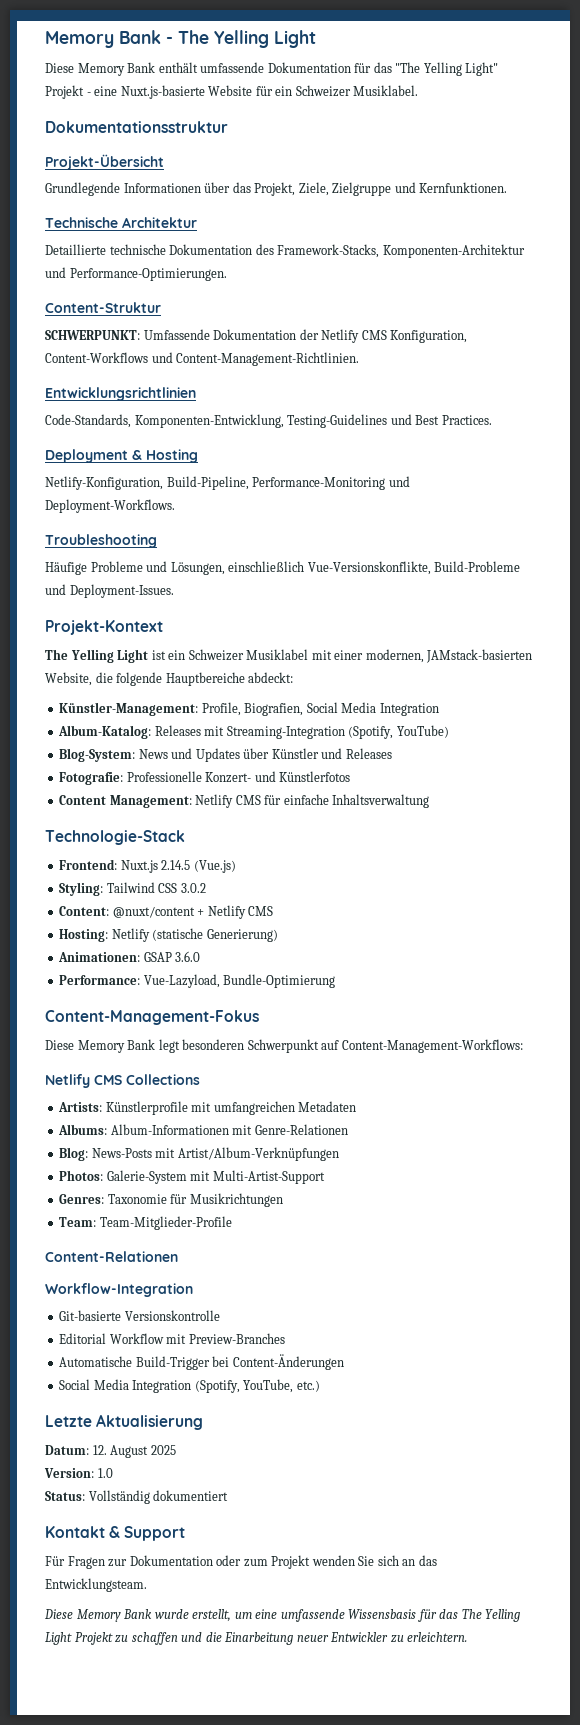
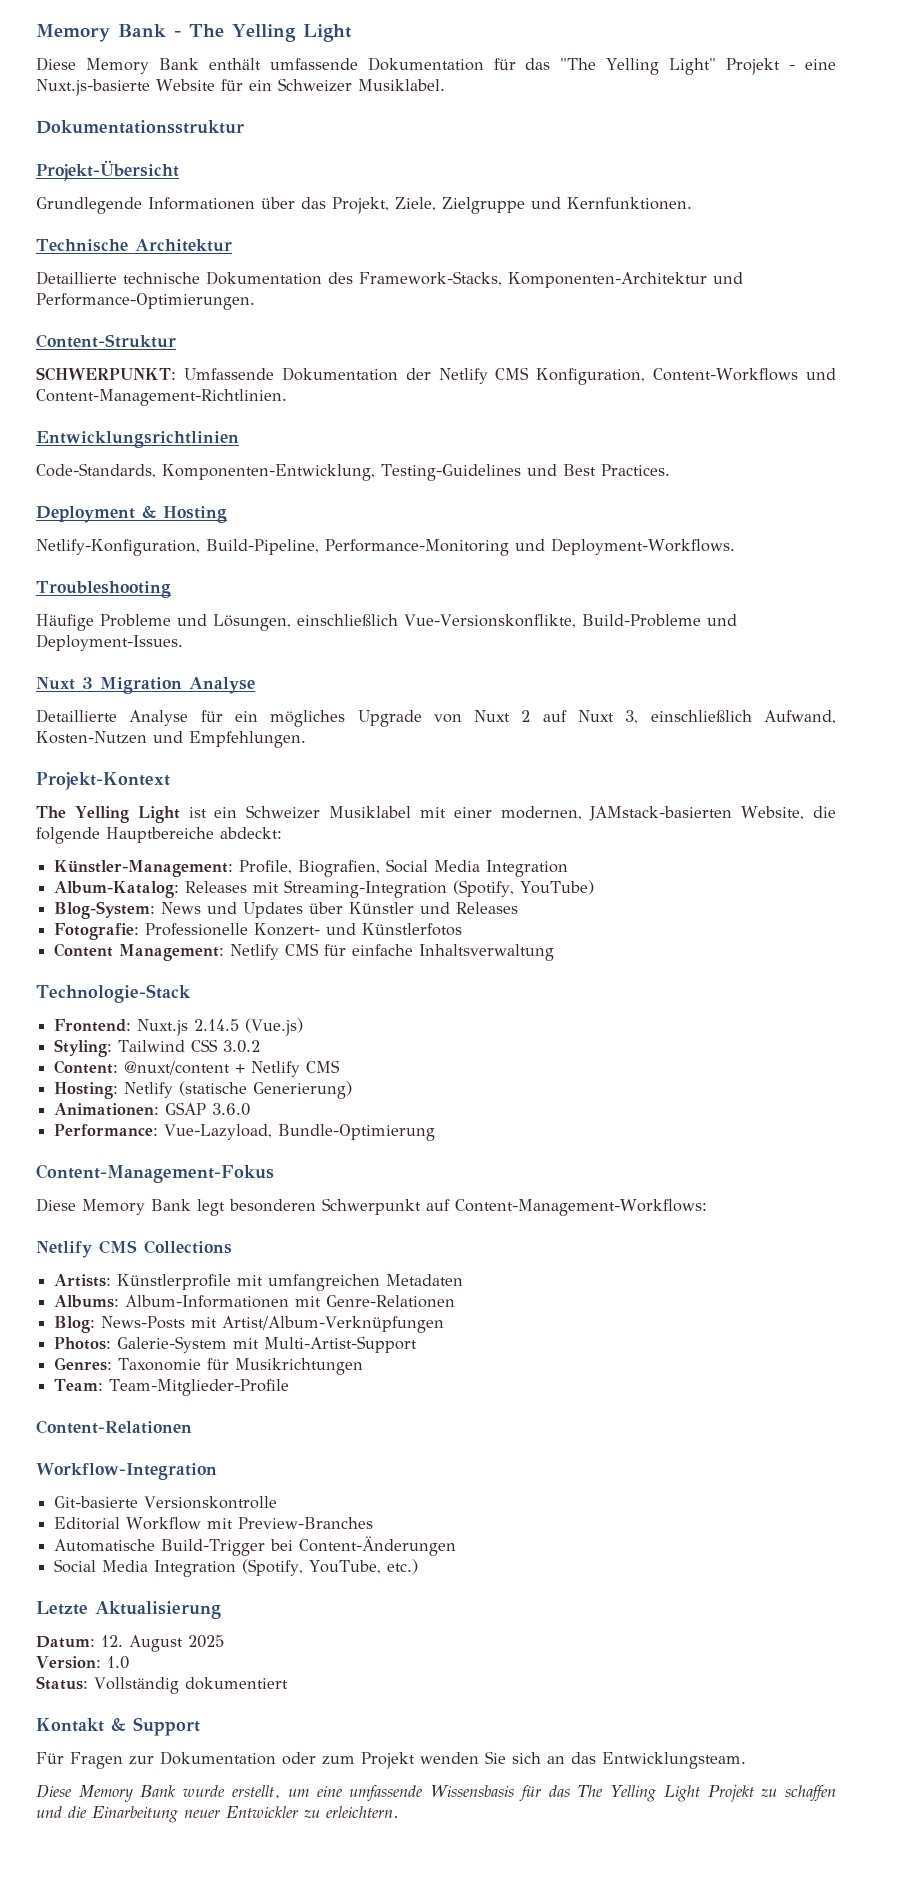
+ Nuxt 3 Migration Analyse
+ Detaillierte Analyse für ein mögliches Upgrade von Nuxt 2 auf Nuxt 3, einschließlich Aufwand, Kosten-Nutzen und Empfehlungen.

